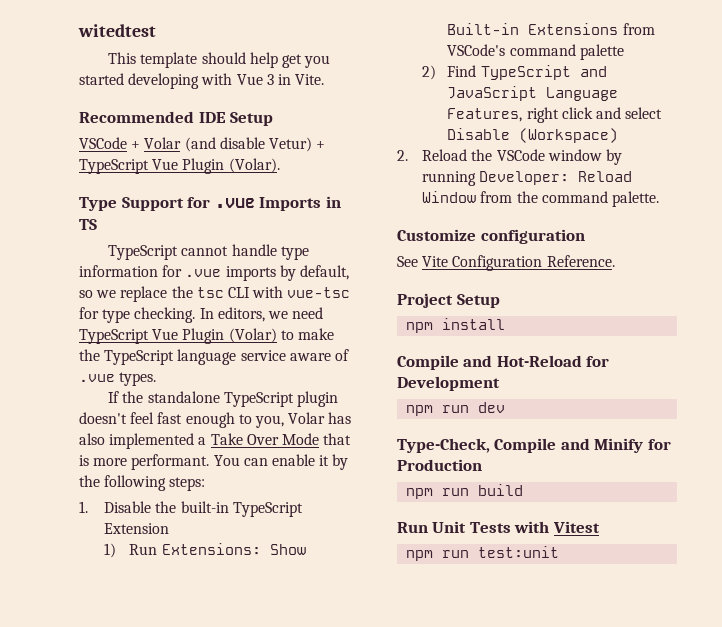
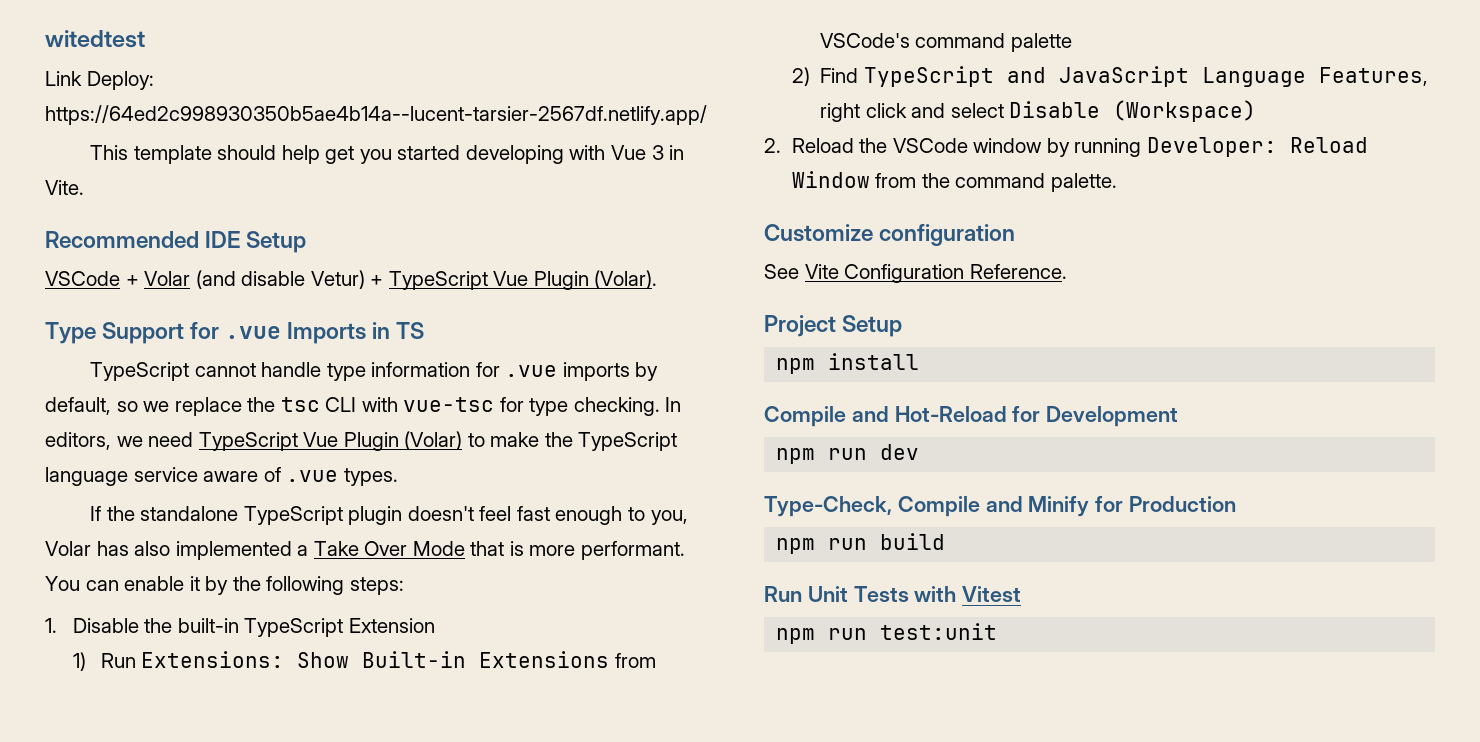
+ Link Deploy: https://64ed2c998930350b5ae4b14a--lucent-tarsier-2567df.netlify.app/

